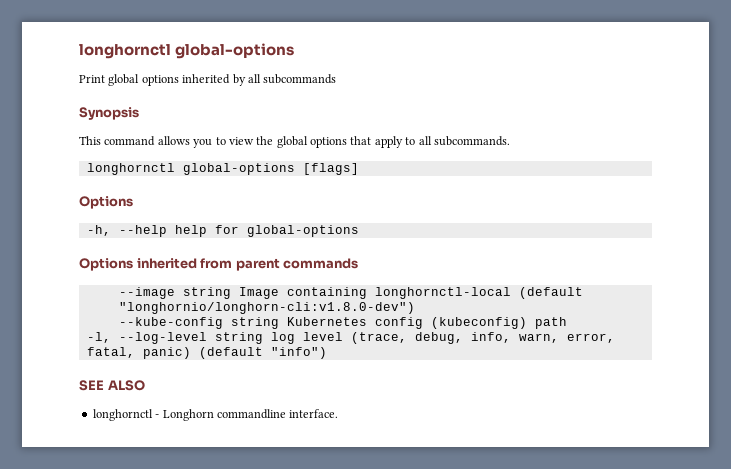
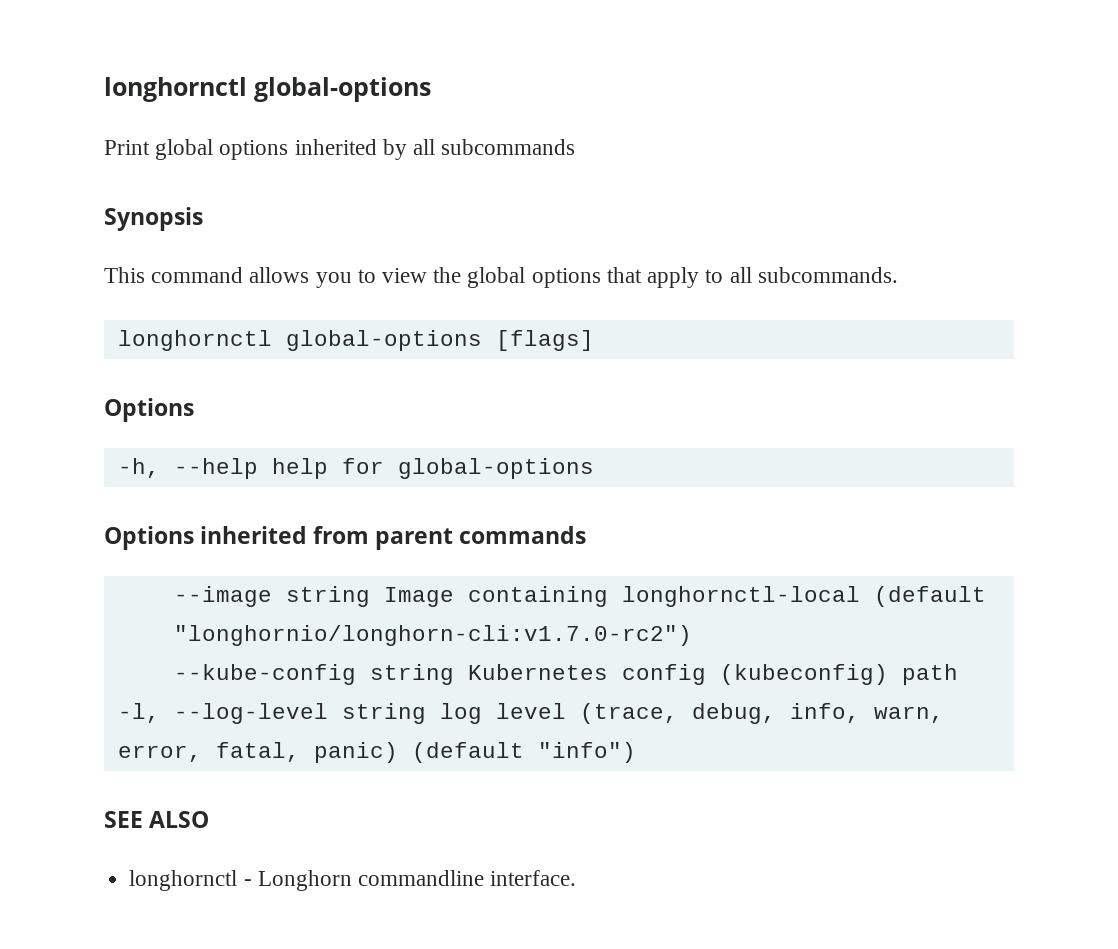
- --image string Image containing longhornctl-local (default "longhornio/longhorn-cli:v1.8.0-dev")
+ --image string Image containing longhornctl-local (default "longhornio/longhorn-cli:v1.7.0-rc2")

